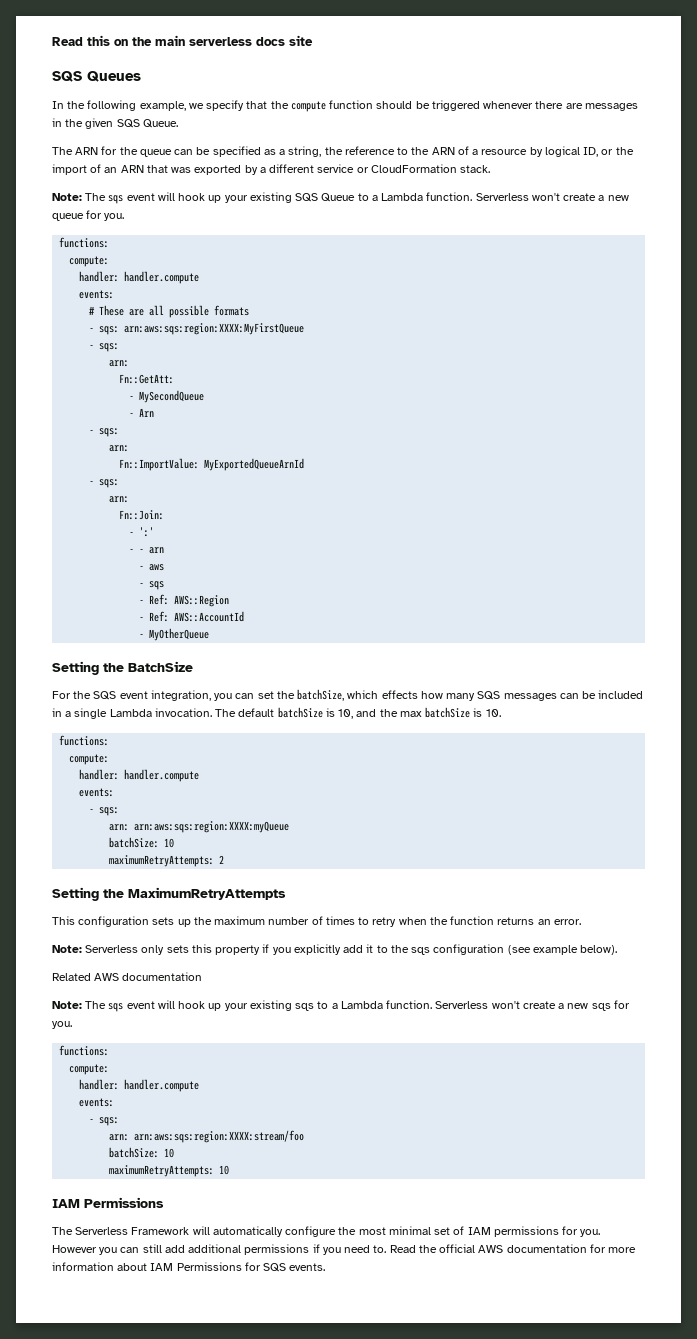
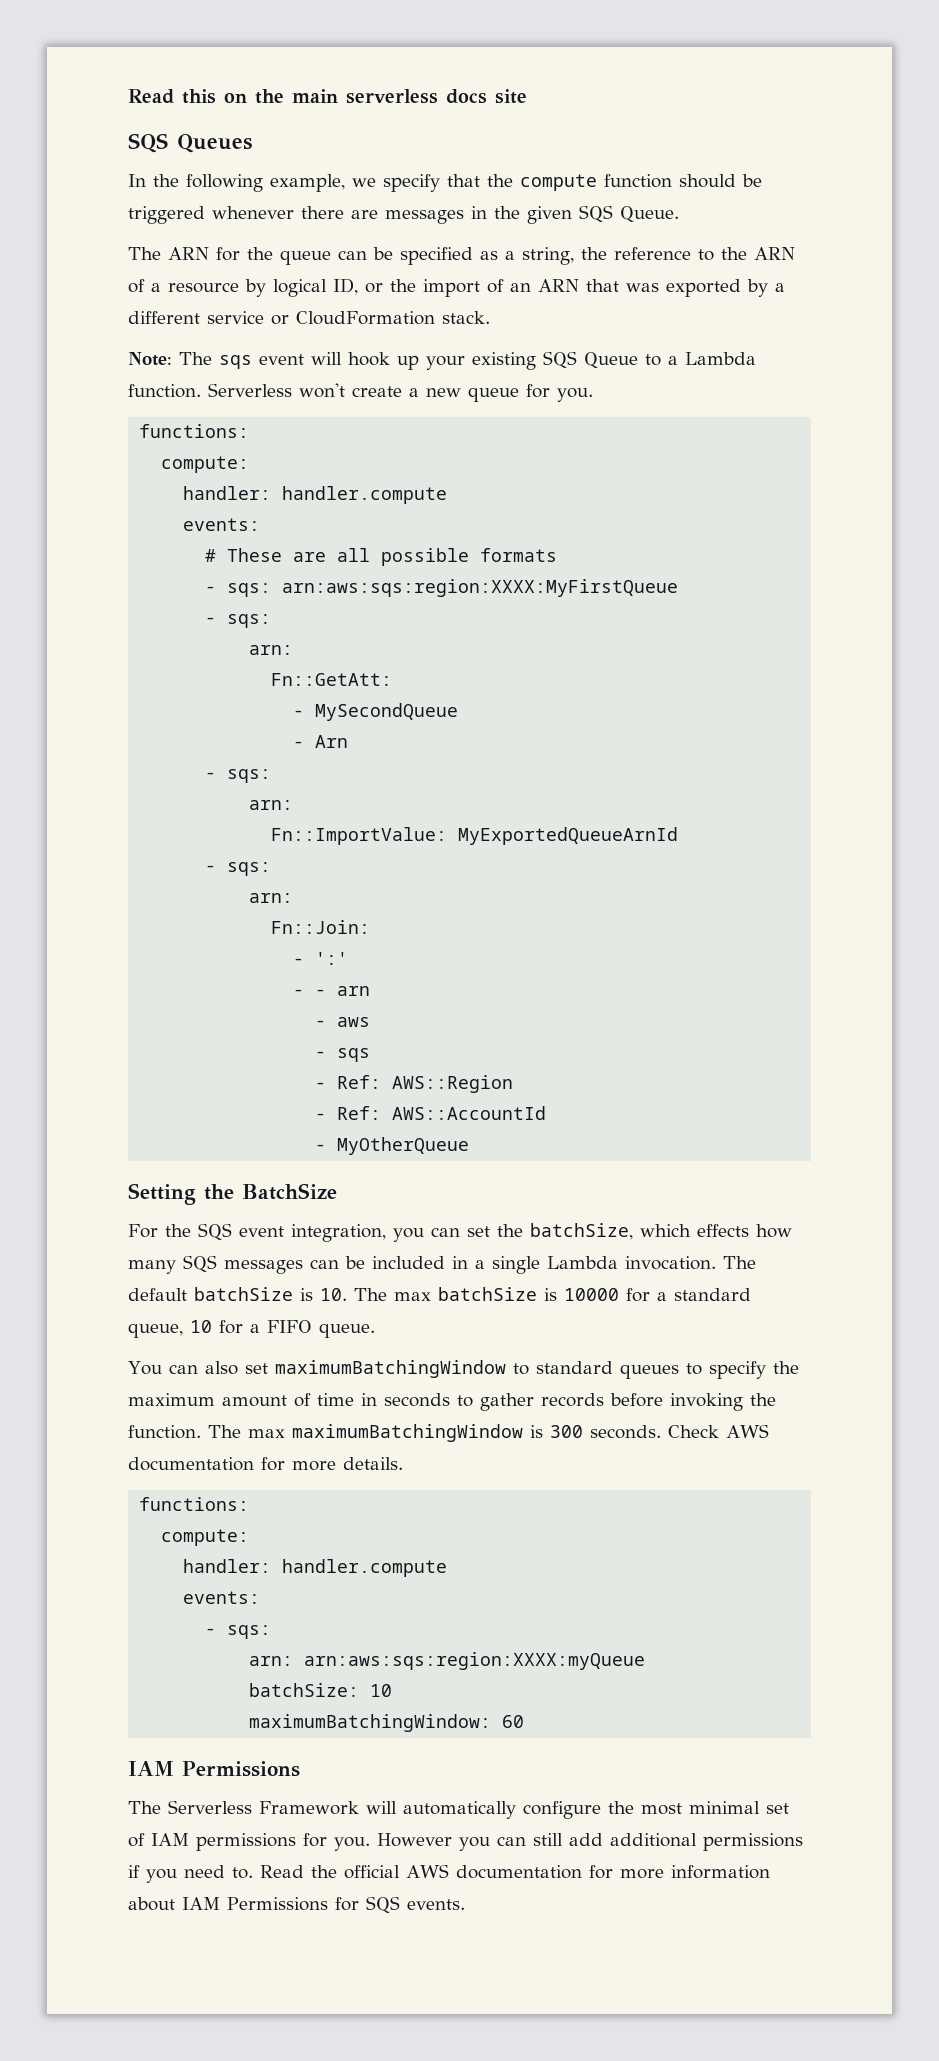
- The default batchSize is 10, and the max batchSize is 10.
+ The default batchSize is 10. The max batchSize is 10000 for a standard queue, 10 for a FIFO queue.
+ You can also set maximumBatchingWindow to standard queues to specify the maximum amount of time in seconds to gather records before invoking the function. The max maximumBatchingWindow is 300 seconds. Check AWS documentation for more details.
- maximumRetryAttempts: 2
- Setting the MaximumRetryAttempts
- This configuration sets up the maximum number of times to retry when the function returns an error.
- Note: Serverless only sets this property if you explicitly add it to the sqs configuration (see example below).
- Related AWS documentation
- Note: The sqs event will hook up your existing sqs to a Lambda function. Serverless won't create a new sqs for you.
- functions:
- compute:
- handler: handler.compute
- events:
- - sqs:
- arn: arn:aws:sqs:region:XXXX:stream/foo
- batchSize: 10
- maximumRetryAttempts: 10
+ maximumBatchingWindow: 60

